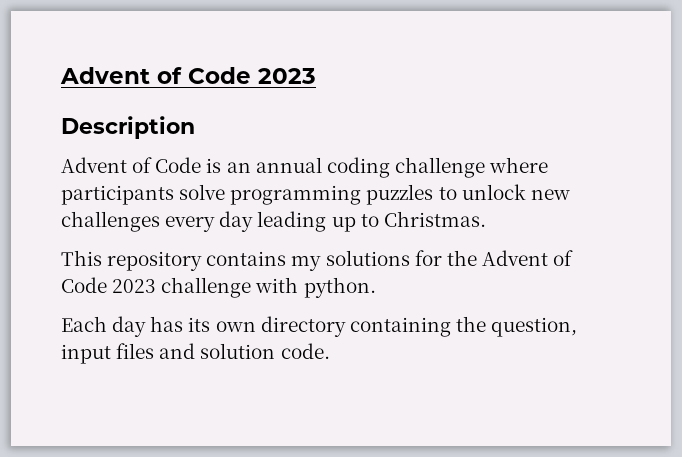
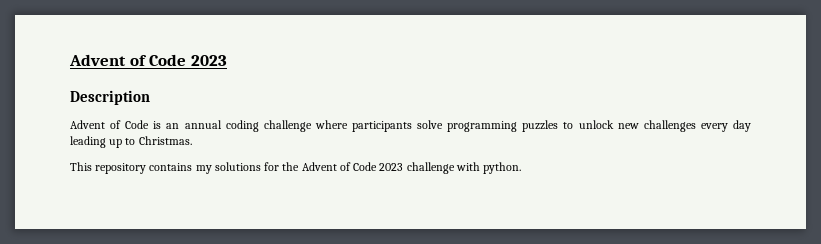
- Each day has its own directory containing the question, input files and solution code.

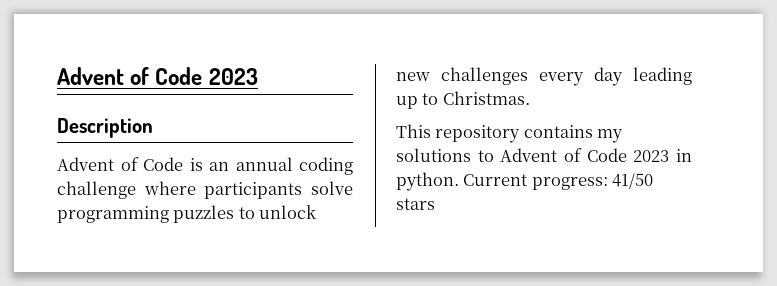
- This repository contains my solutions for the Advent of Code 2023 challenge with python.
+ This repository contains my solutions to Advent of Code 2023 in python. Current progress: 41/50 stars

